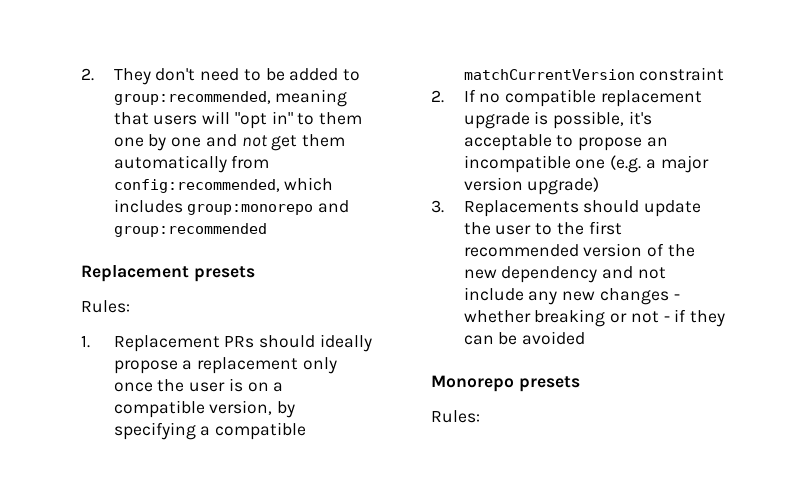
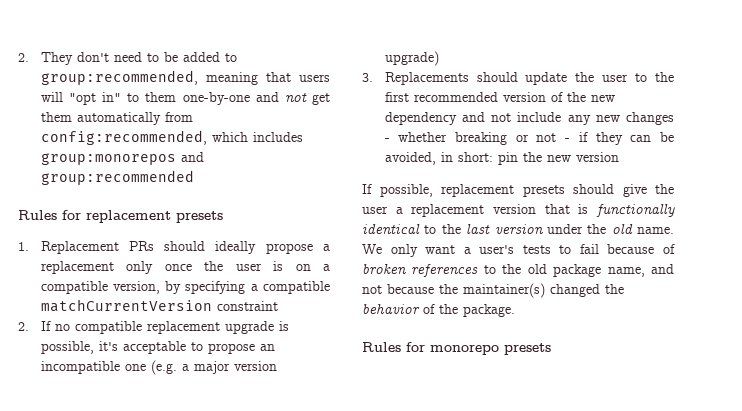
- 2. They don't need to be added to group:recommended, meaning that users will "opt in" to them one by one and not get them automatically from config:recommended, which includes group:monorepo and group:recommended
+ 2. They don't need to be added to group:recommended, meaning that users will "opt in" to them one-by-one and not get them automatically from config:recommended, which includes group:monorepos and group:recommended
- Replacement presets
- Rules:
+ Rules for replacement presets
- 3. Replacements should update the user to the first recommended version of the new dependency and not include any new changes - whether breaking or not - if they can be avoided
- Monorepo presets
- Rules:
+ 3. Replacements should update the user to the first recommended version of the new dependency and not include any new changes - whether breaking or not - if they can be avoided, in short: pin the new version
+ If possible, replacement presets should give the user a replacement version that is functionally identical to the last version under the old name. We only want a user's tests to fail because of broken references to the old package name, and not because the maintainer(s) changed the behavior of the package.
+ Rules for monorepo presets

